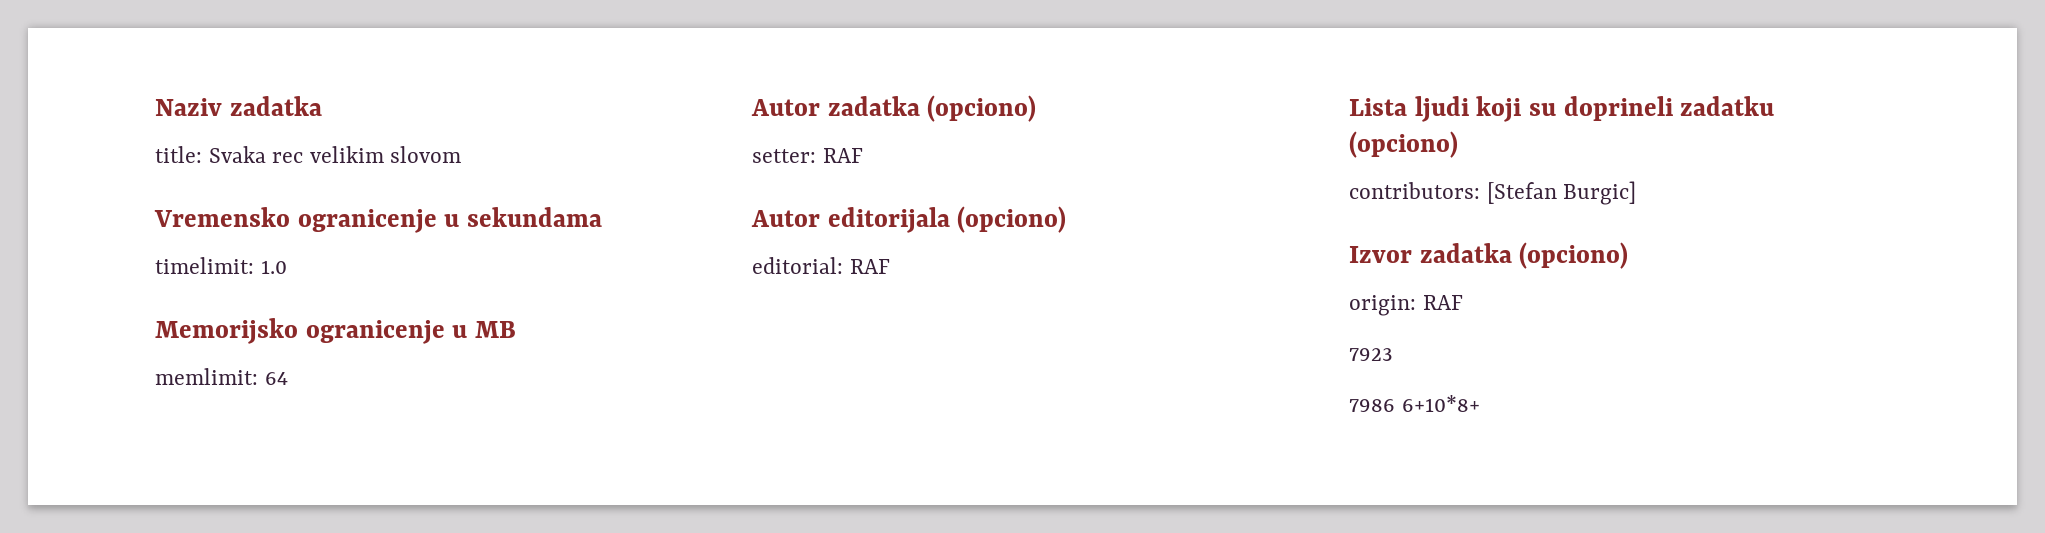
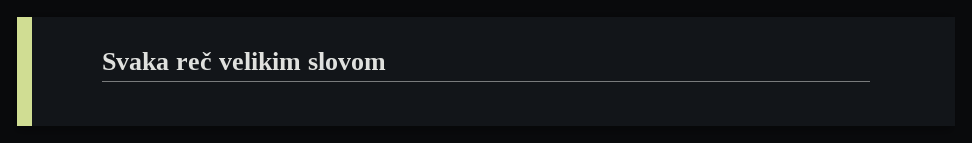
- Naziv zadatka
- title: Svaka rec velikim slovom
- Vremensko ogranicenje u sekundama
- timelimit: 1.0
- Memorijsko ogranicenje u MB
- memlimit: 64
- Autor zadatka (opciono)
- setter: RAF
- Autor editorijala (opciono)
- editorial: RAF
- Lista ljudi koji su doprineli zadatku (opciono)
- contributors: [Stefan Burgic]
- Izvor zadatka (opciono)
- origin: RAF
- 7923
- 7986 6+10*8+
+ Svaka reč velikim slovom

